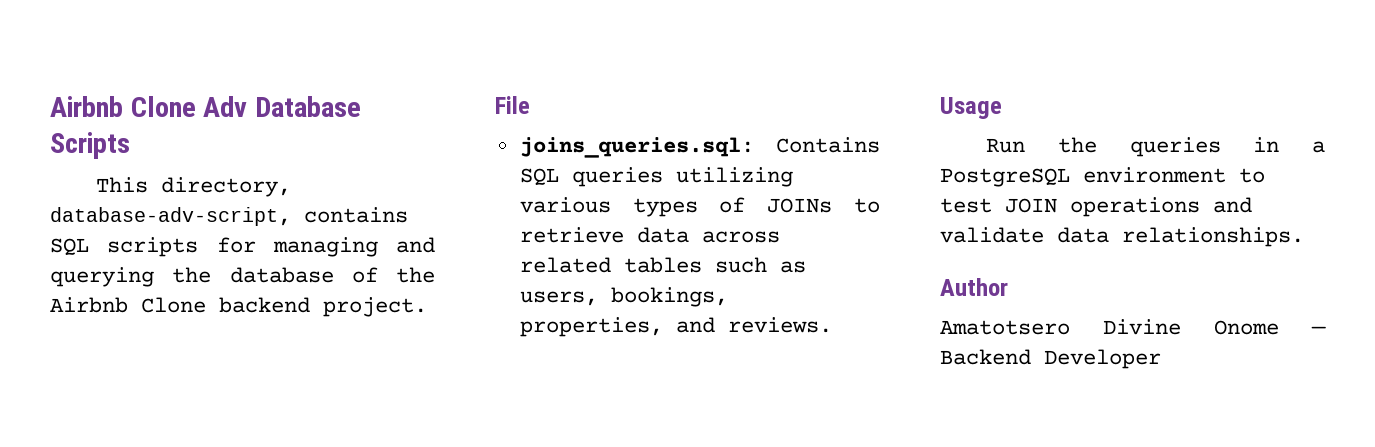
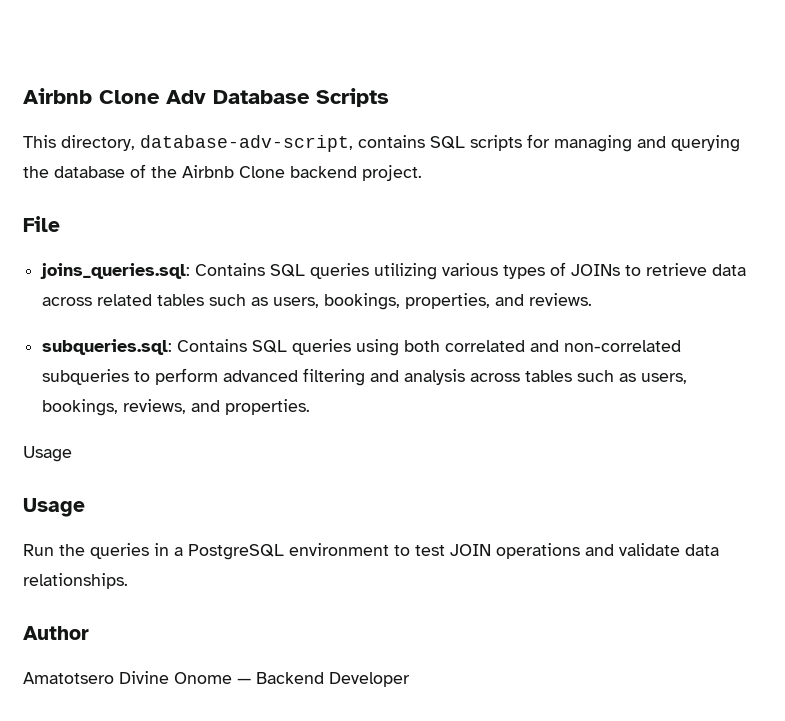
+ subqueries.sql: Contains SQL queries using both correlated and non-correlated subqueries to perform advanced filtering and analysis across tables such as users, bookings, reviews, and properties.
+ Usage

